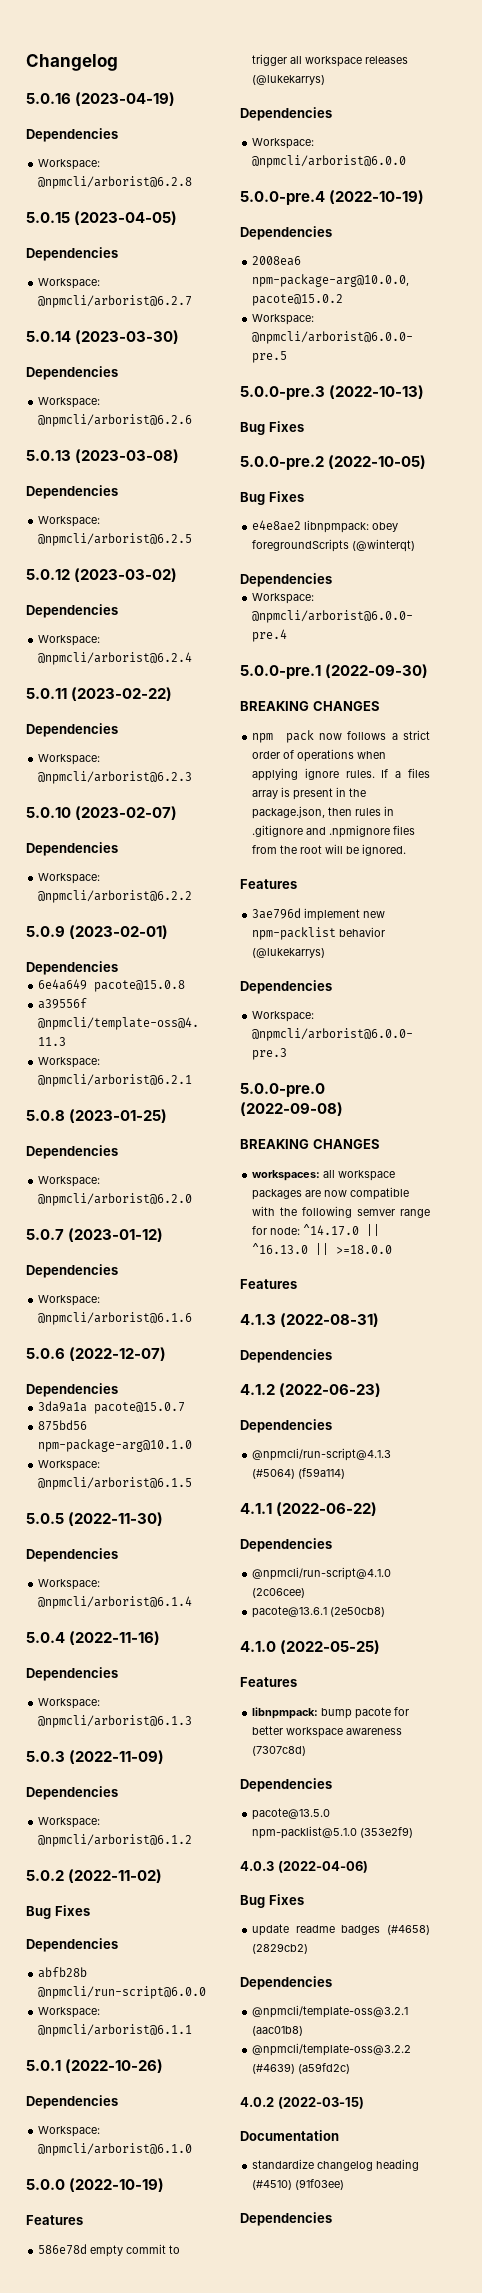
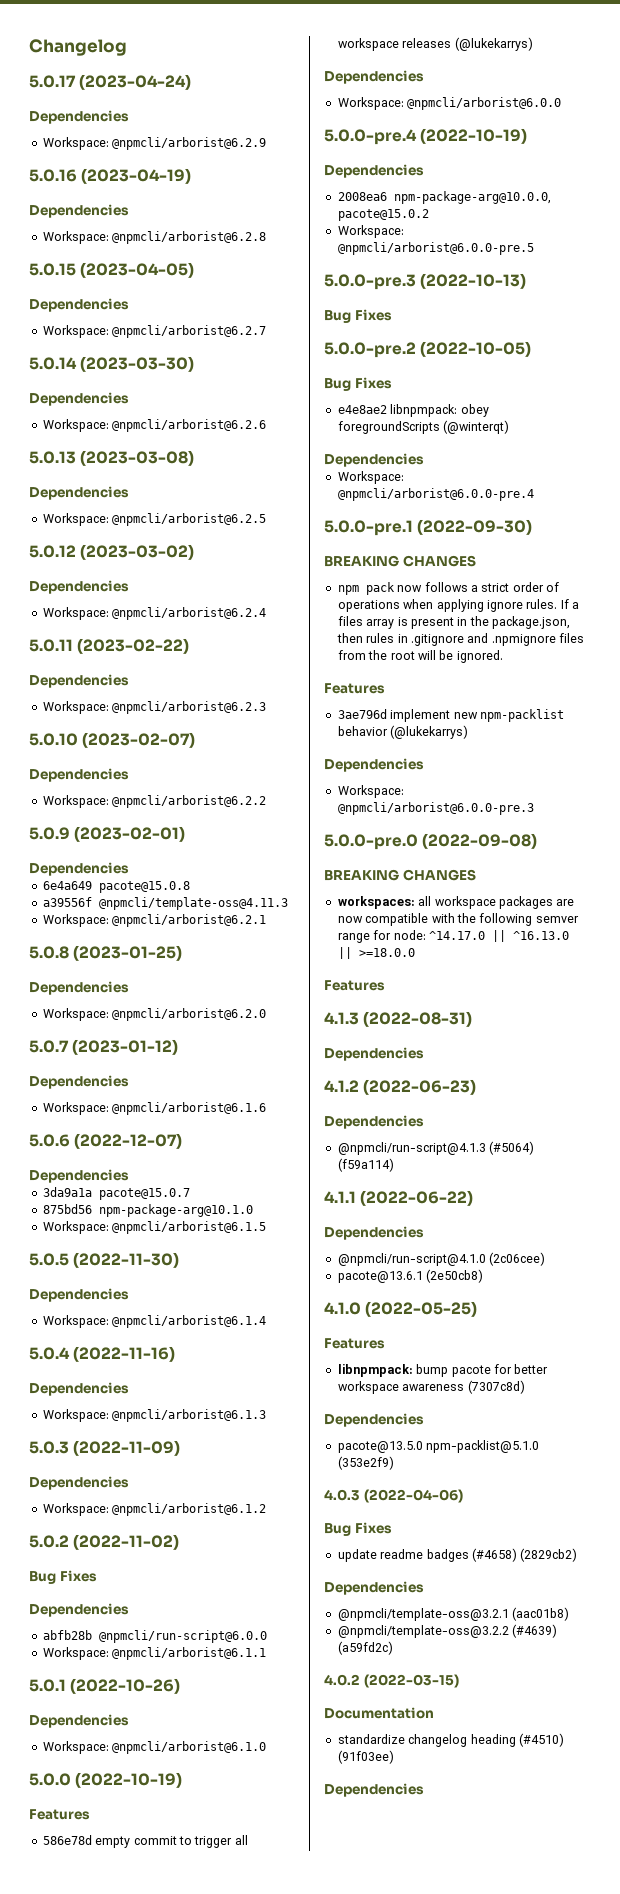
+ 5.0.17 (2023-04-24)
+ Dependencies
+ Workspace: @npmcli/arborist@6.2.9

